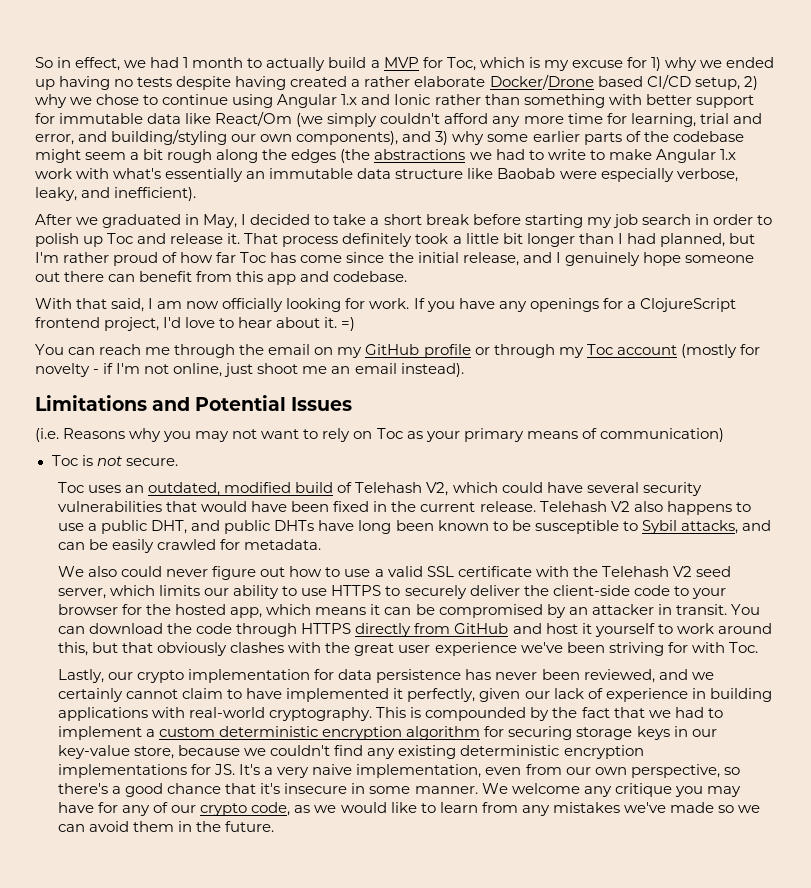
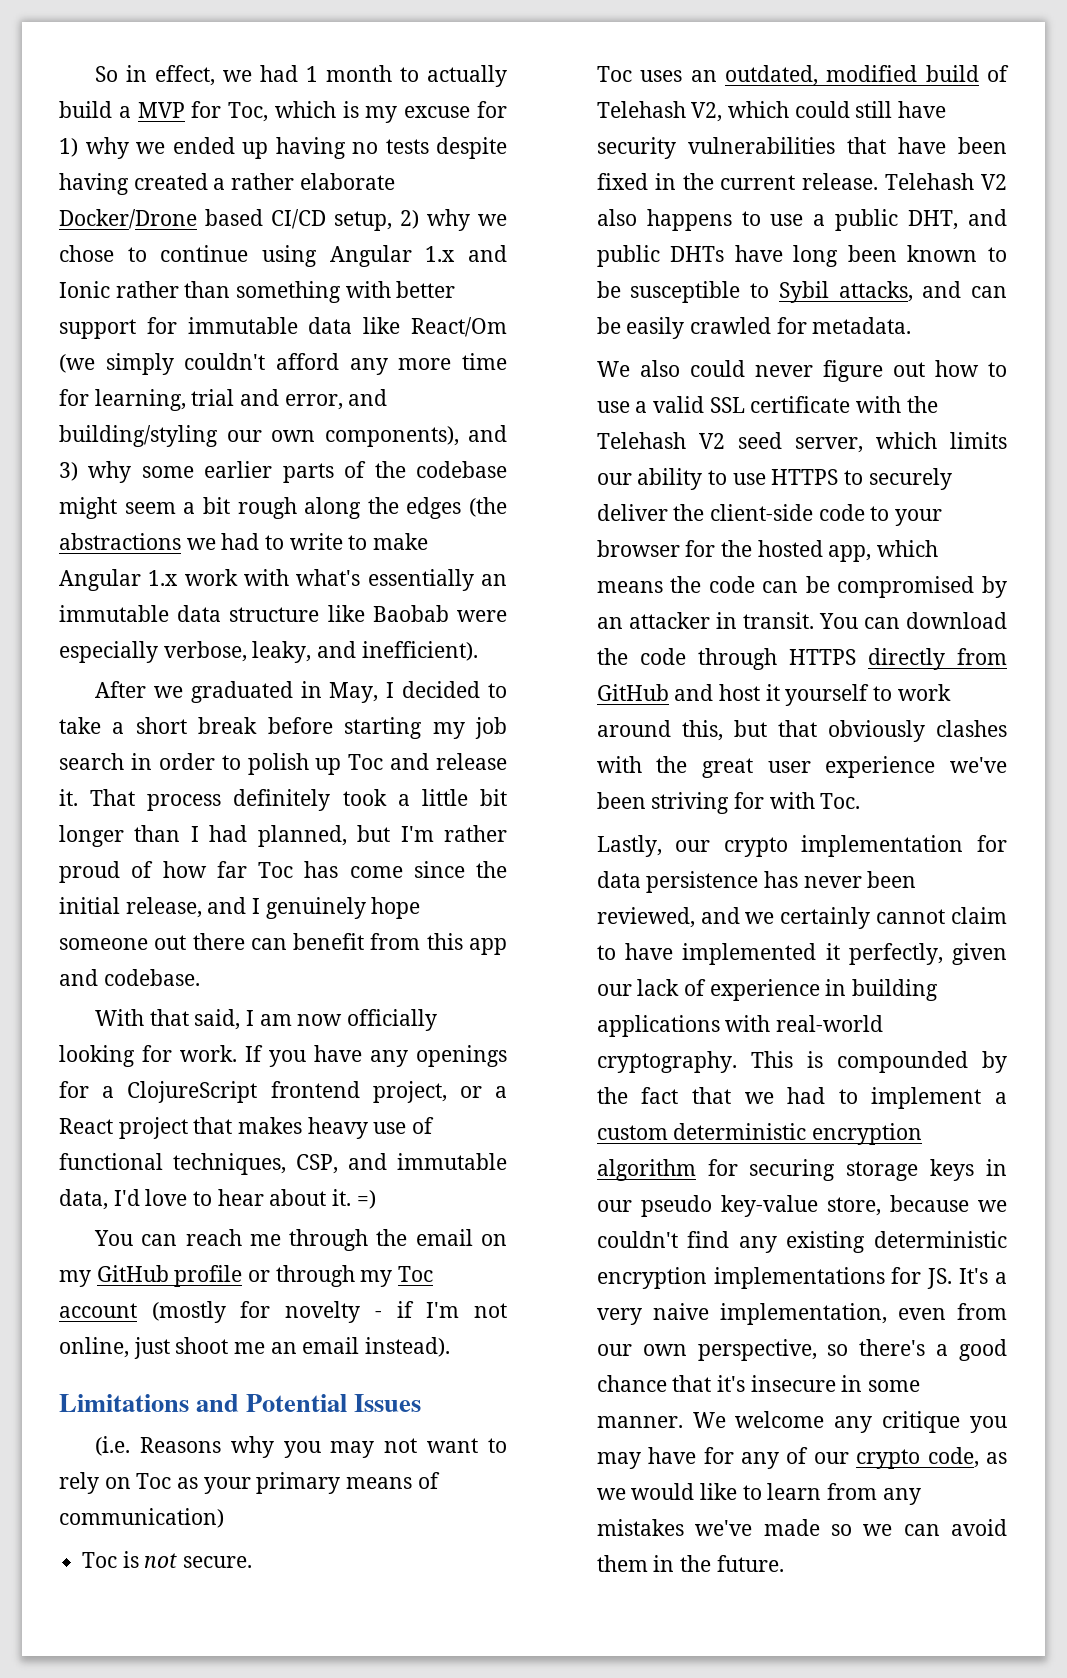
- If you have any openings for a ClojureScript frontend project, I'd love to hear about it.
+ If you have any openings for a ClojureScript frontend project, or a React project that makes heavy use of functional techniques, CSP, and immutable data, I'd love to hear about it.
- Toc uses an outdated, modified build of Telehash V2, which could have several security vulnerabilities that would have been fixed in the current release.
+ Toc uses an outdated, modified build of Telehash V2, which could still have security vulnerabilities that have been fixed in the current release.
- We also could never figure out how to use a valid SSL certificate with the Telehash V2 seed server, which limits our ability to use HTTPS to securely deliver the client-side code to your browser for the hosted app, which means it can be compromised by an attacker in transit.
+ We also could never figure out how to use a valid SSL certificate with the Telehash V2 seed server, which limits our ability to use HTTPS to securely deliver the client-side code to your browser for the hosted app, which means the code can be compromised by an attacker in transit.
- This is compounded by the fact that we had to implement a custom deterministic encryption algorithm for securing storage keys in our key-value store, because we couldn't find any existing deterministic encryption implementations for JS. It's a very naive implementation, even from our own perspective, so there's a good chance that it's insecure in some manner.
+ This is compounded by the fact that we had to implement a custom deterministic encryption algorithm for securing storage keys in our pseudo key-value store, because we couldn't find any existing deterministic encryption implementations for JS. It's a very naive implementation, even from our own perspective, so there's a good chance that it's insecure in some manner.

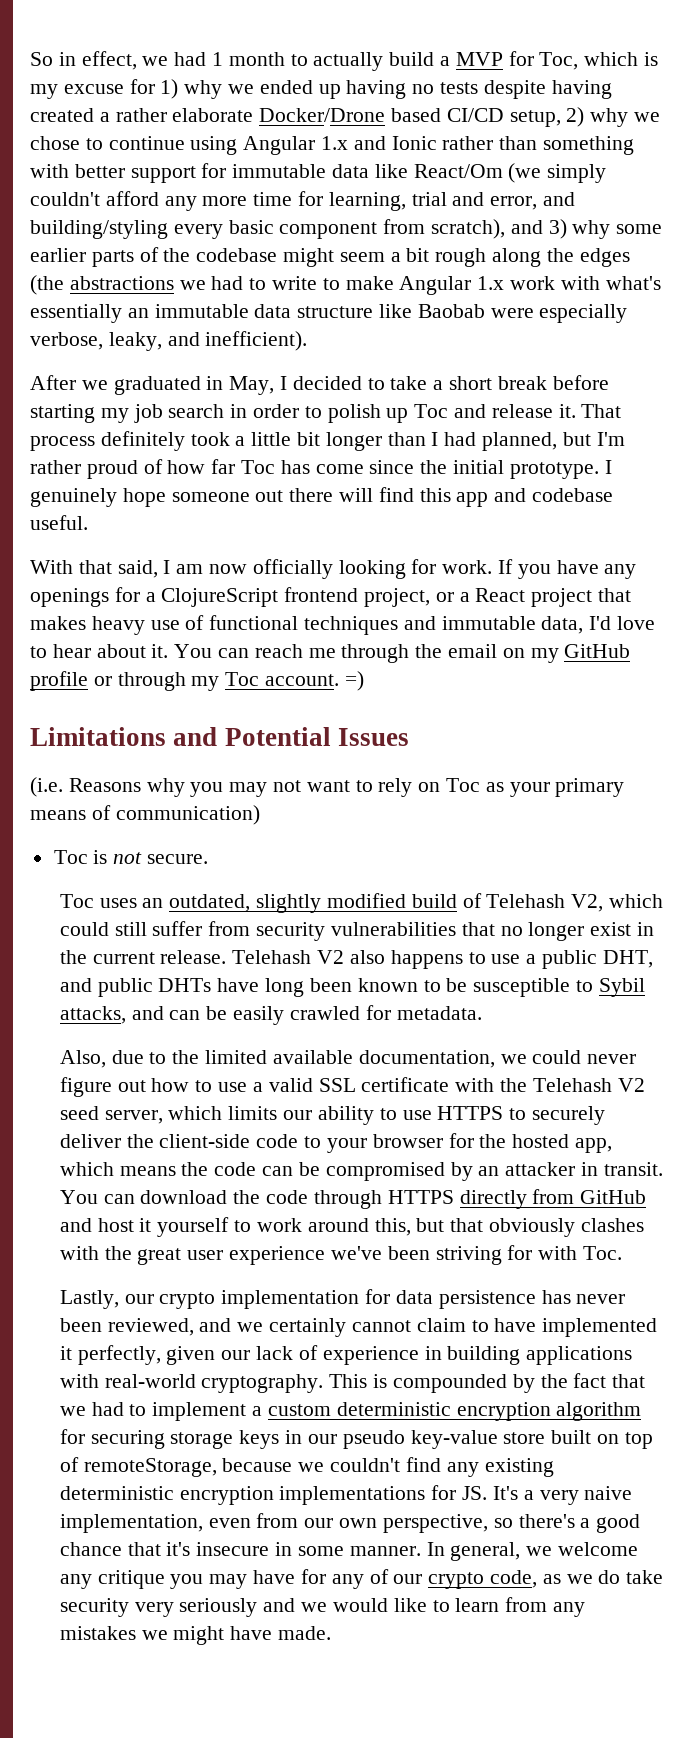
- So in effect, we had 1 month to actually build a MVP for Toc, which is my excuse for 1) why we ended up having no tests despite having created a rather elaborate Docker/Drone based CI/CD setup, 2) why we chose to continue using Angular 1.x and Ionic rather than something with better support for immutable data like React/Om (we simply couldn't afford any more time for learning, trial and error, and building/styling our own components), and 3) why some earlier parts of the codebase might seem a bit rough along the edges (the abstractions we had to write to make Angular 1.x work with what's essentially an immutable data structure like Baobab were especially verbose, leaky, and inefficient).
+ So in effect, we had 1 month to actually build a MVP for Toc, which is my excuse for 1) why we ended up having no tests despite having created a rather elaborate Docker/Drone based CI/CD setup, 2) why we chose to continue using Angular 1.x and Ionic rather than something with better support for immutable data like React/Om (we simply couldn't afford any more time for learning, trial and error, and building/styling every basic component from scratch), and 3) why some earlier parts of the codebase might seem a bit rough along the edges (the abstractions we had to write to make Angular 1.x work with what's essentially an immutable data structure like Baobab were especially verbose, leaky, and inefficient).
- That process definitely took a little bit longer than I had planned, but I'm rather proud of how far Toc has come since the initial release, and I genuinely hope someone out there can benefit from this app and codebase.
+ That process definitely took a little bit longer than I had planned, but I'm rather proud of how far Toc has come since the initial prototype. I genuinely hope someone out there will find this app and codebase useful.
- If you have any openings for a ClojureScript frontend project, or a React project that makes heavy use of functional techniques, CSP, and immutable data, I'd love to hear about it. =)
- You can reach me through the email on my GitHub profile or through my Toc account (mostly for novelty - if I'm not online, just shoot me an email instead).
+ If you have any openings for a ClojureScript frontend project, or a React project that makes heavy use of functional techniques and immutable data, I'd love to hear about it. You can reach me through the email on my GitHub profile or through my Toc account. =)
- Toc uses an outdated, modified build of Telehash V2, which could still have security vulnerabilities that have been fixed in the current release.
+ Toc uses an outdated, slightly modified build of Telehash V2, which could still suffer from security vulnerabilities that no longer exist in the current release.
- We also could never figure out how to use a valid SSL certificate with the Telehash V2 seed server, which limits our ability to use HTTPS to securely deliver the client-side code to your browser for the hosted app, which means the code can be compromised by an attacker in transit.
+ Also, due to the limited available documentation, we could never figure out how to use a valid SSL certificate with the Telehash V2 seed server, which limits our ability to use HTTPS to securely deliver the client-side code to your browser for the hosted app, which means the code can be compromised by an attacker in transit.
- This is compounded by the fact that we had to implement a custom deterministic encryption algorithm for securing storage keys in our pseudo key-value store, because we couldn't find any existing deterministic encryption implementations for JS. It's a very naive implementation, even from our own perspective, so there's a good chance that it's insecure in some manner.
+ This is compounded by the fact that we had to implement a custom deterministic encryption algorithm for securing storage keys in our pseudo key-value store built on top of remoteStorage, because we couldn't find any existing deterministic encryption implementations for JS. It's a very naive implementation, even from our own perspective, so there's a good chance that it's insecure in some manner.
- We welcome any critique you may have for any of our crypto code, as we would like to learn from any mistakes we've made so we can avoid them in the future.
+ In general, we welcome any critique you may have for any of our crypto code, as we do take security very seriously and we would like to learn from any mistakes we might have made.

